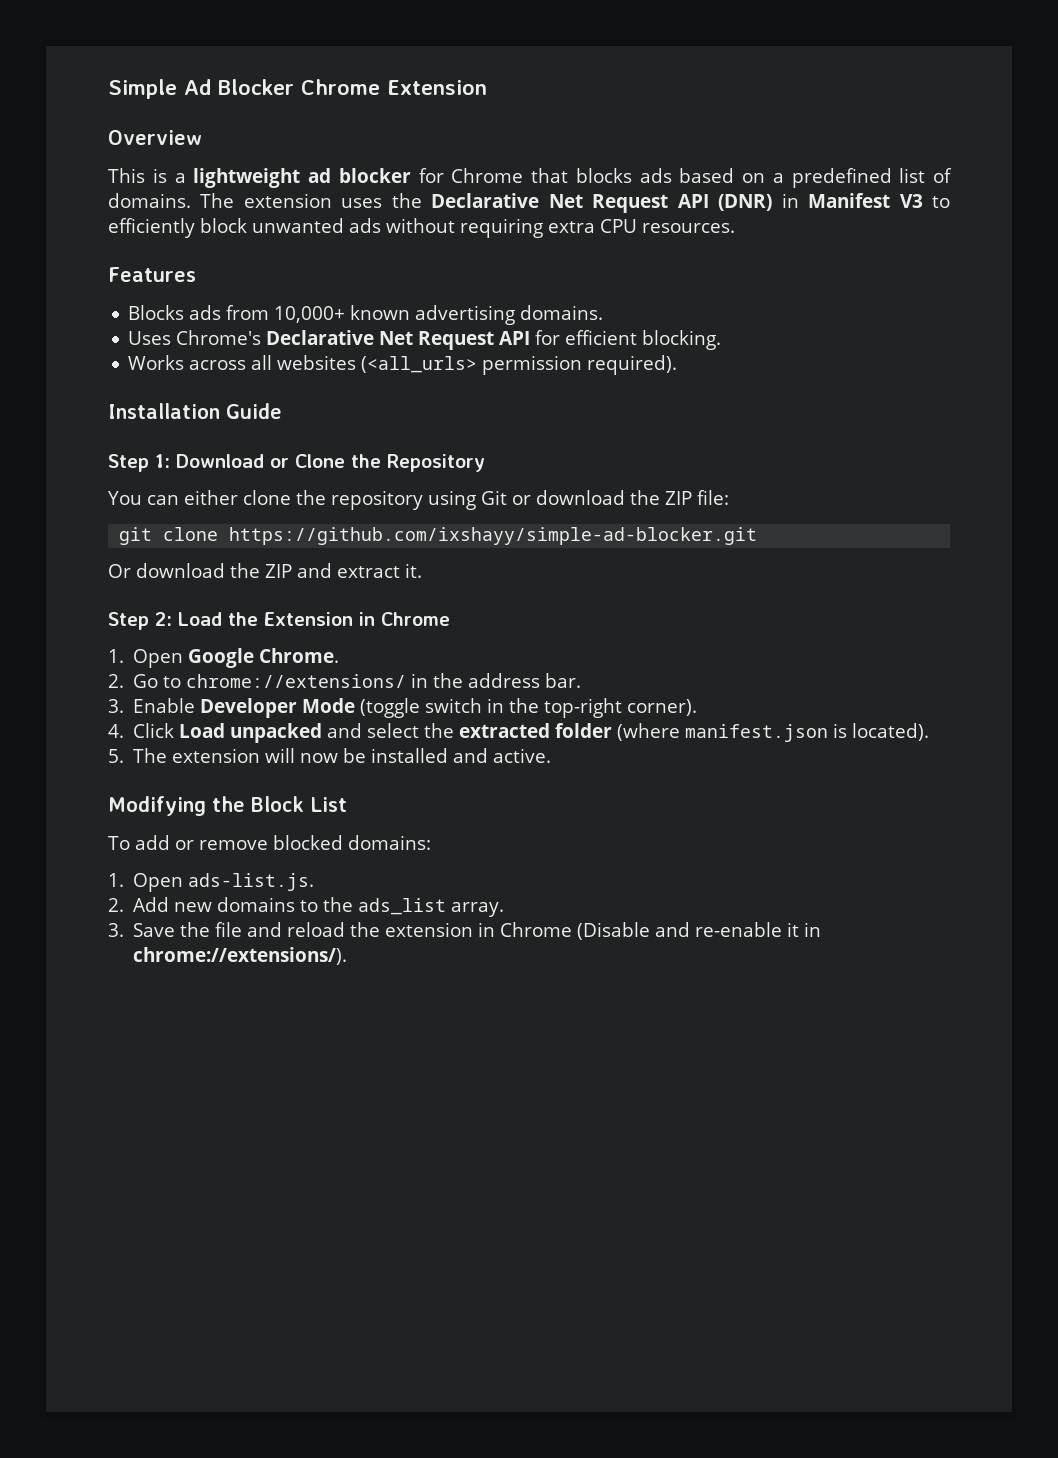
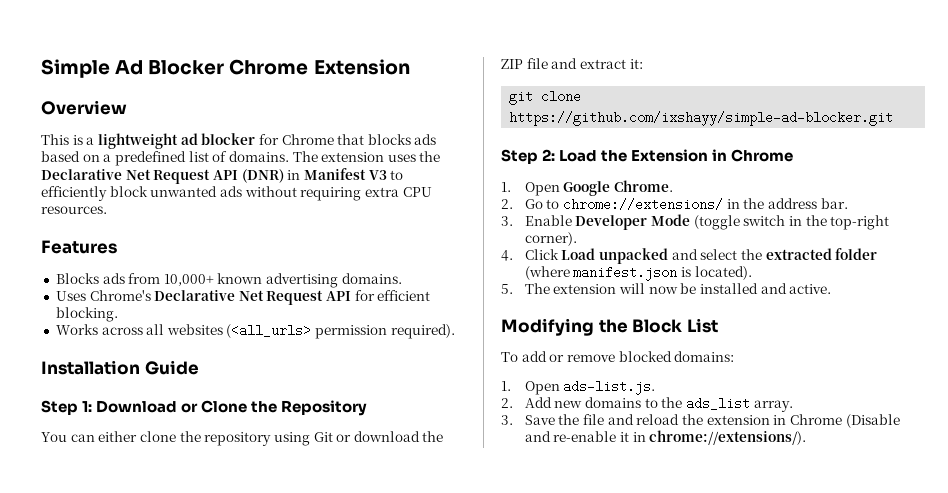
- You can either clone the repository using Git or download the ZIP file:
+ You can either clone the repository using Git or download the ZIP file and extract it:
- Or download the ZIP and extract it.

